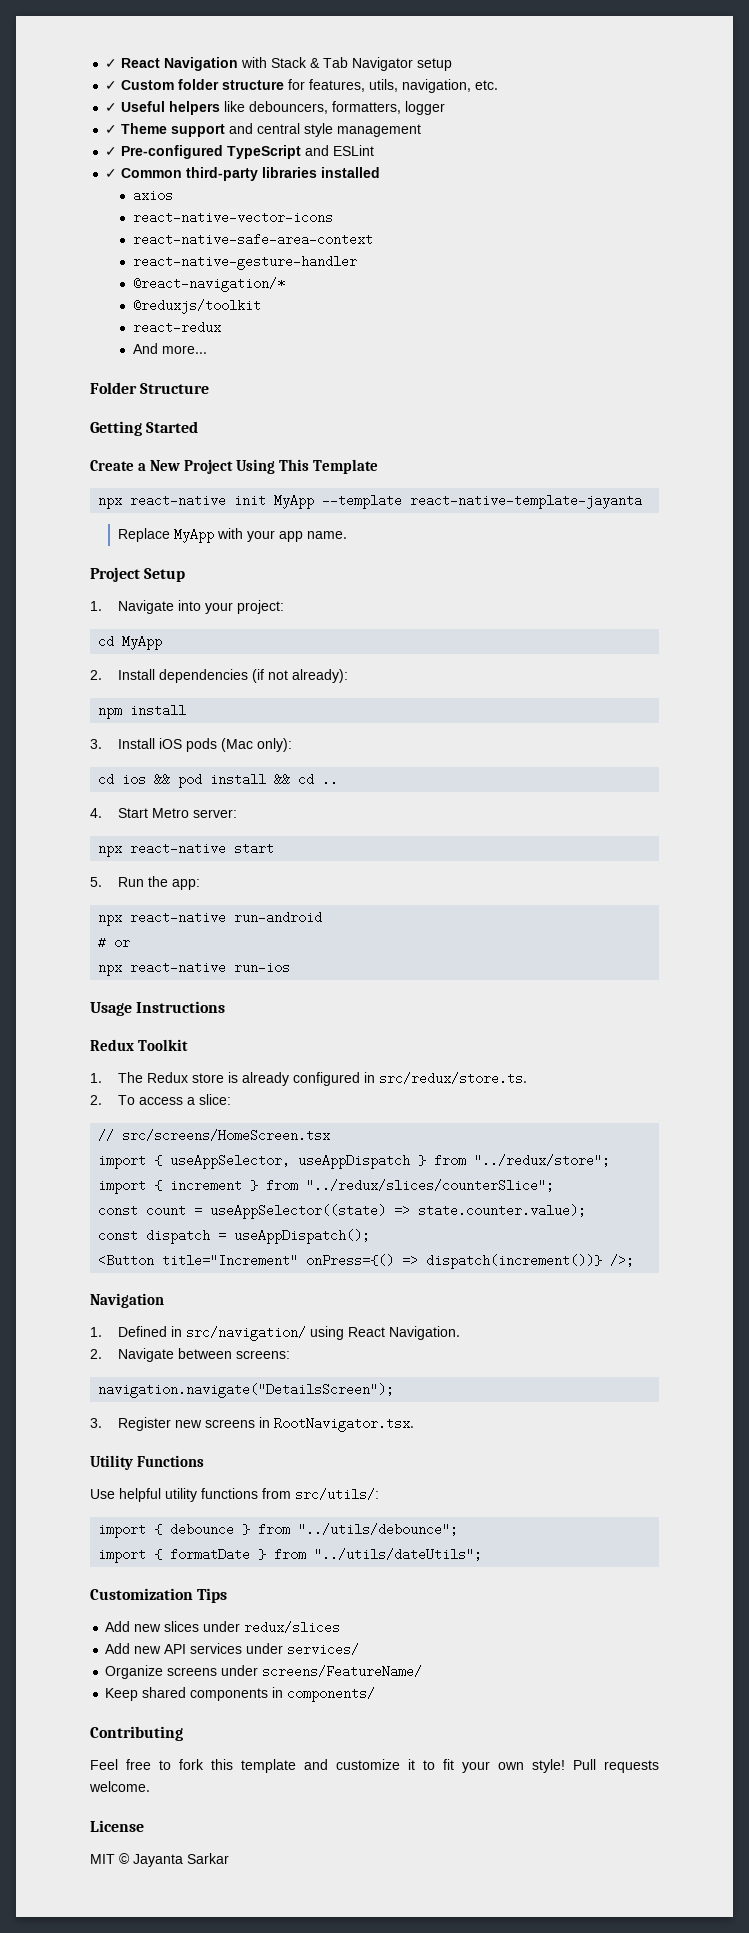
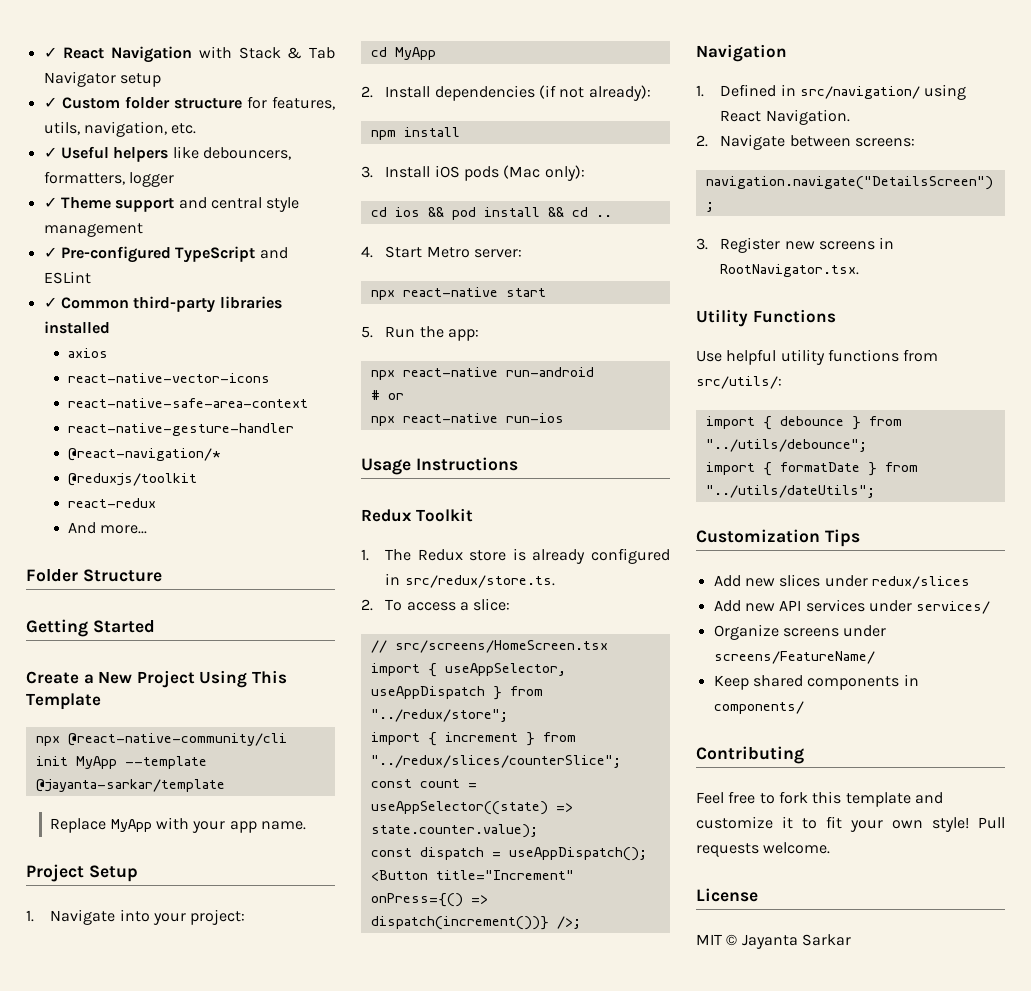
- npx react-native init MyApp --template react-native-template-jayanta
+ npx @react-native-community/cli init MyApp --template @jayanta-sarkar/template

